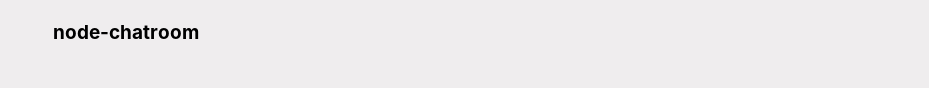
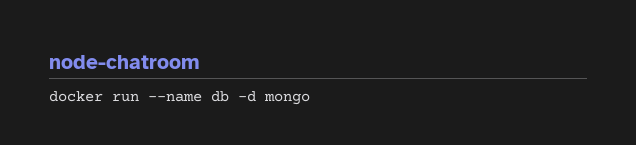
+ docker run --name db -d mongo

